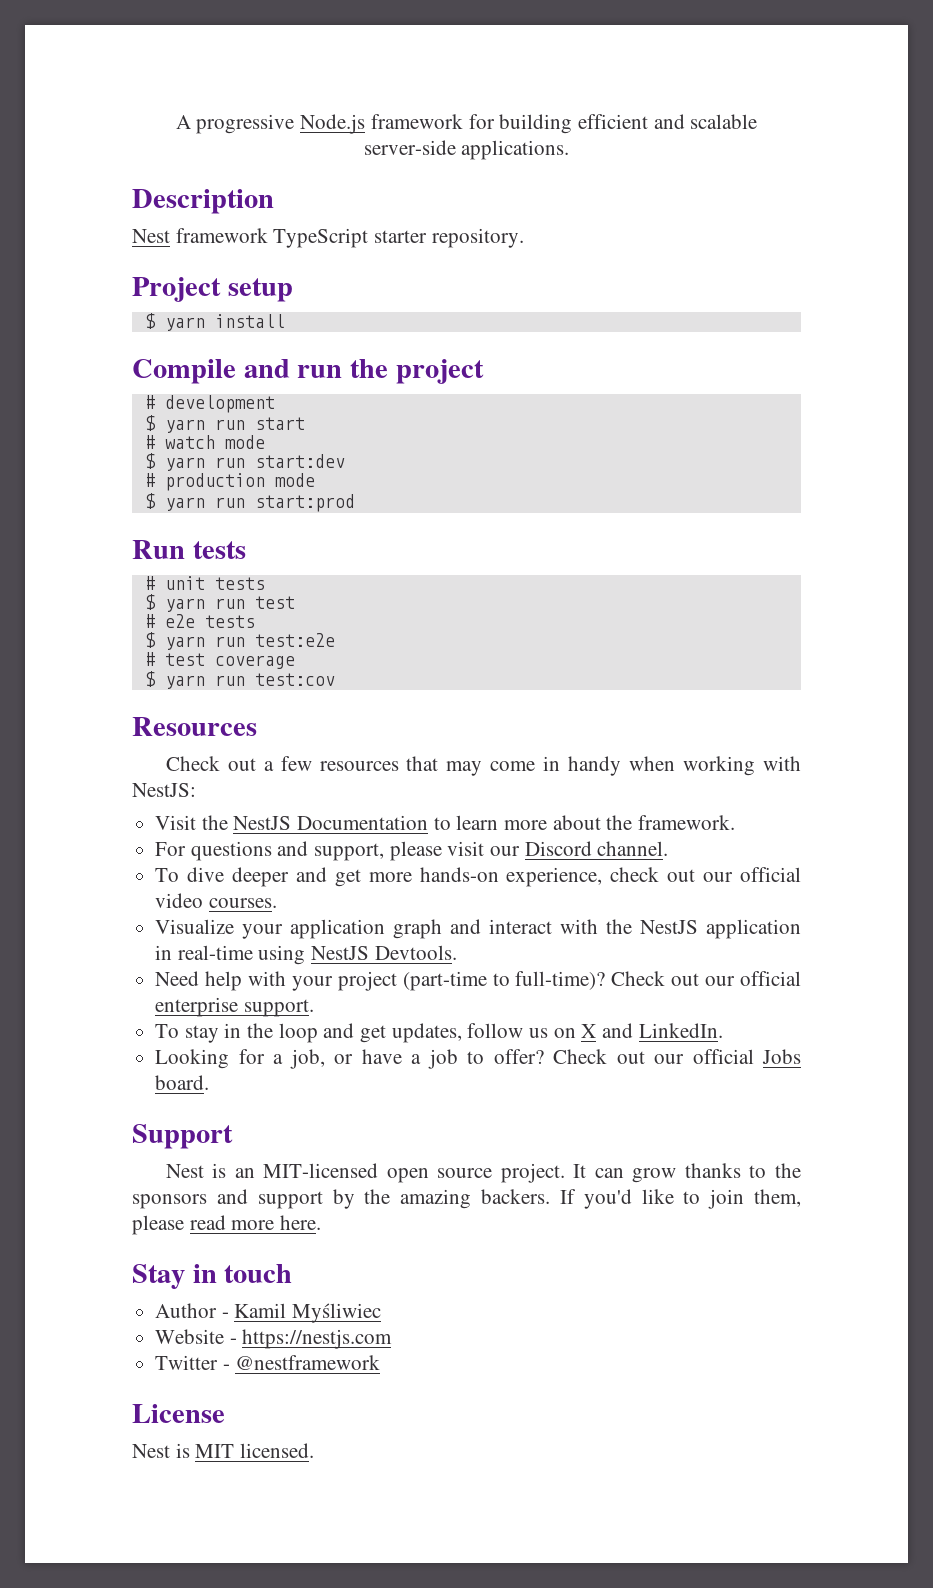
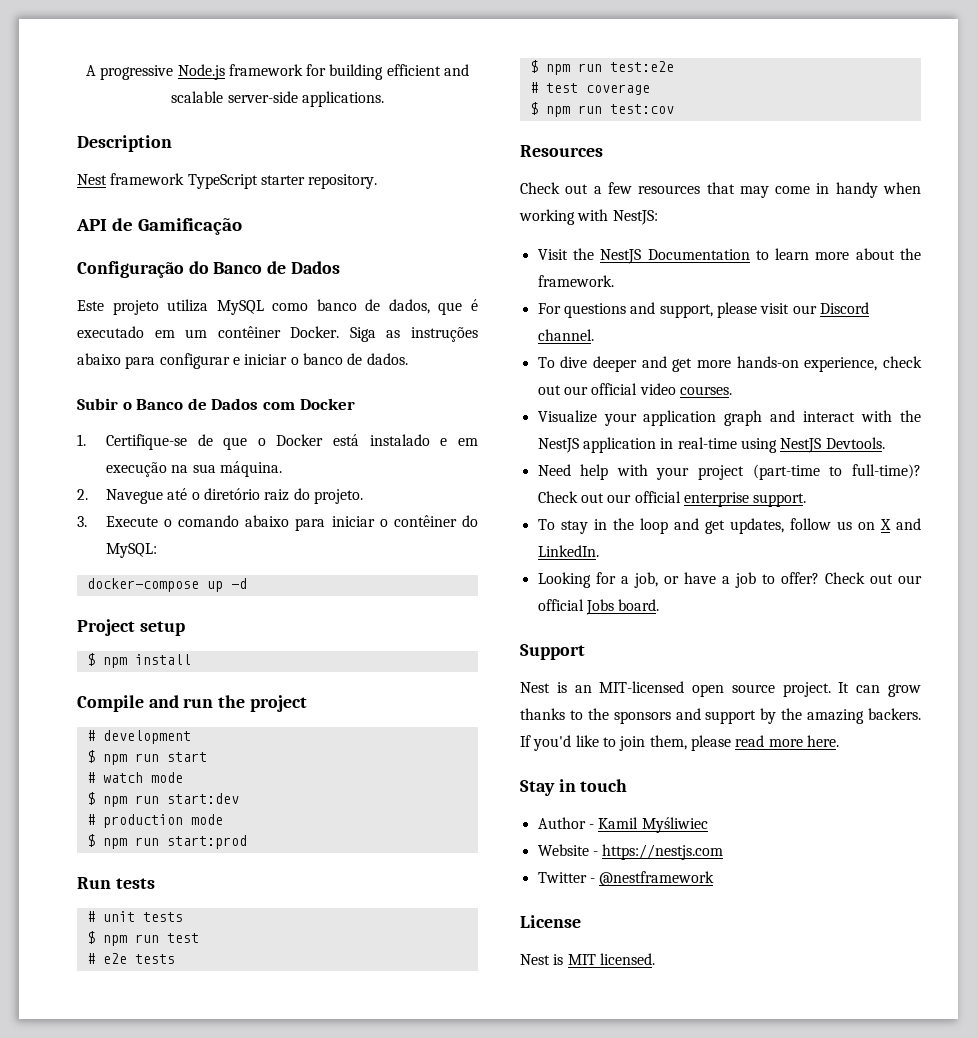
+ API de Gamificação
+ Configuração do Banco de Dados
+ Este projeto utiliza MySQL como banco de dados, que é executado em um contêiner Docker. Siga as instruções abaixo para configurar e iniciar o banco de dados.
+ Subir o Banco de Dados com Docker
+ 1. Certifique-se de que o Docker está instalado e em execução na sua máquina.
+ 2. Navegue até o diretório raiz do projeto.
+ 3. Execute o comando abaixo para iniciar o contêiner do MySQL:
+ docker-compose up -d
- $ yarn install
+ $ npm install
- $ yarn run start
+ $ npm run start
- $ yarn run start:dev
+ $ npm run start:dev
- $ yarn run start:prod
+ $ npm run start:prod
- $ yarn run test
+ $ npm run test
- $ yarn run test:e2e
+ $ npm run test:e2e
- $ yarn run test:cov
+ $ npm run test:cov

